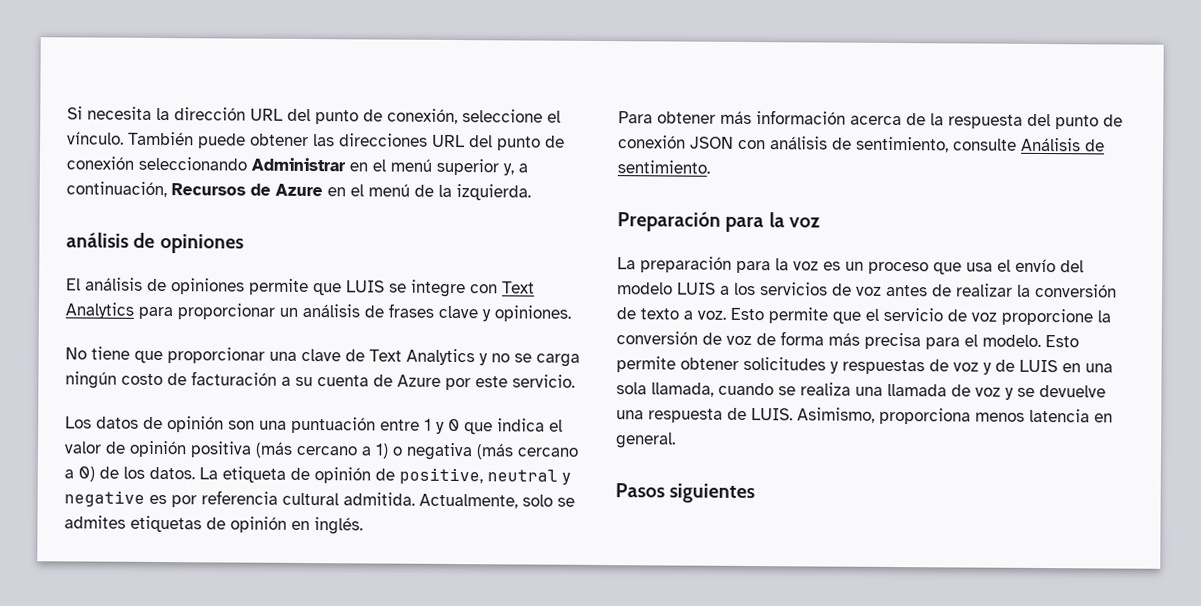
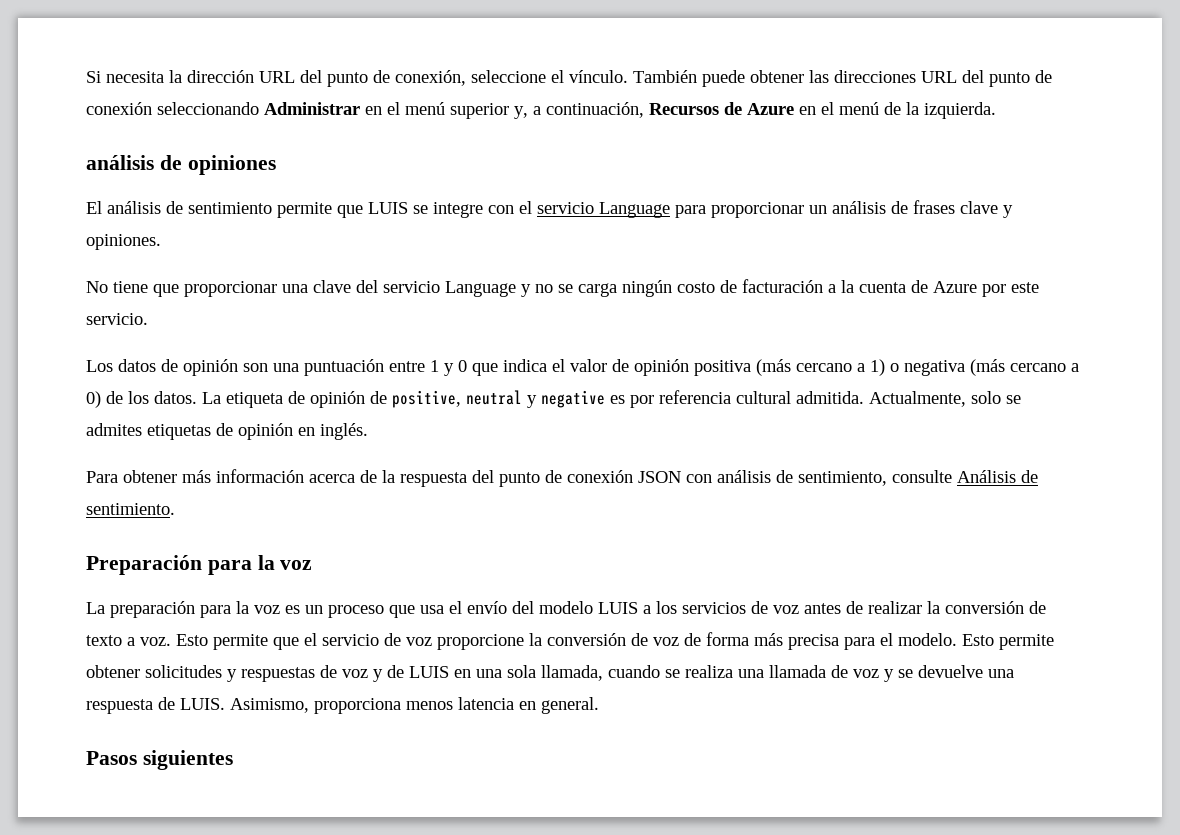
- El análisis de opiniones permite que LUIS se integre con Text Analytics para proporcionar un análisis de frases clave y opiniones.
+ El análisis de sentimiento permite que LUIS se integre con el servicio Language para proporcionar un análisis de frases clave y opiniones.
- No tiene que proporcionar una clave de Text Analytics y no se carga ningún costo de facturación a su cuenta de Azure por este servicio.
+ No tiene que proporcionar una clave del servicio Language y no se carga ningún costo de facturación a la cuenta de Azure por este servicio.

